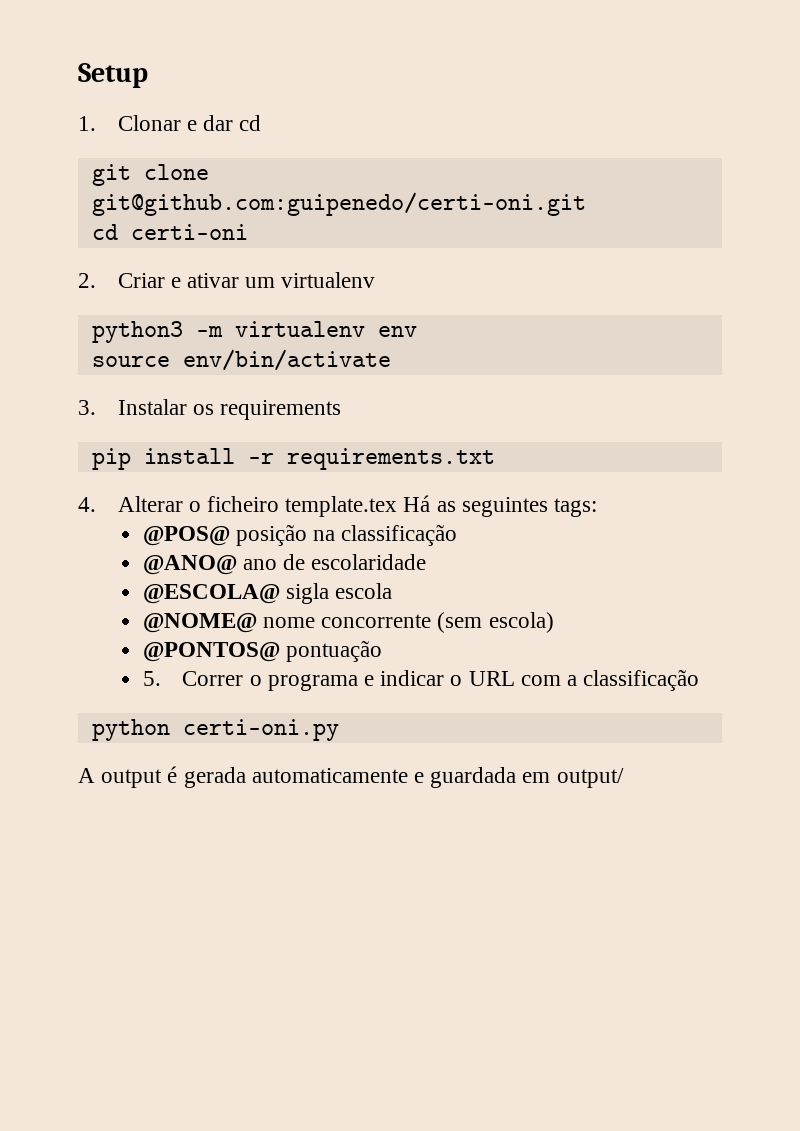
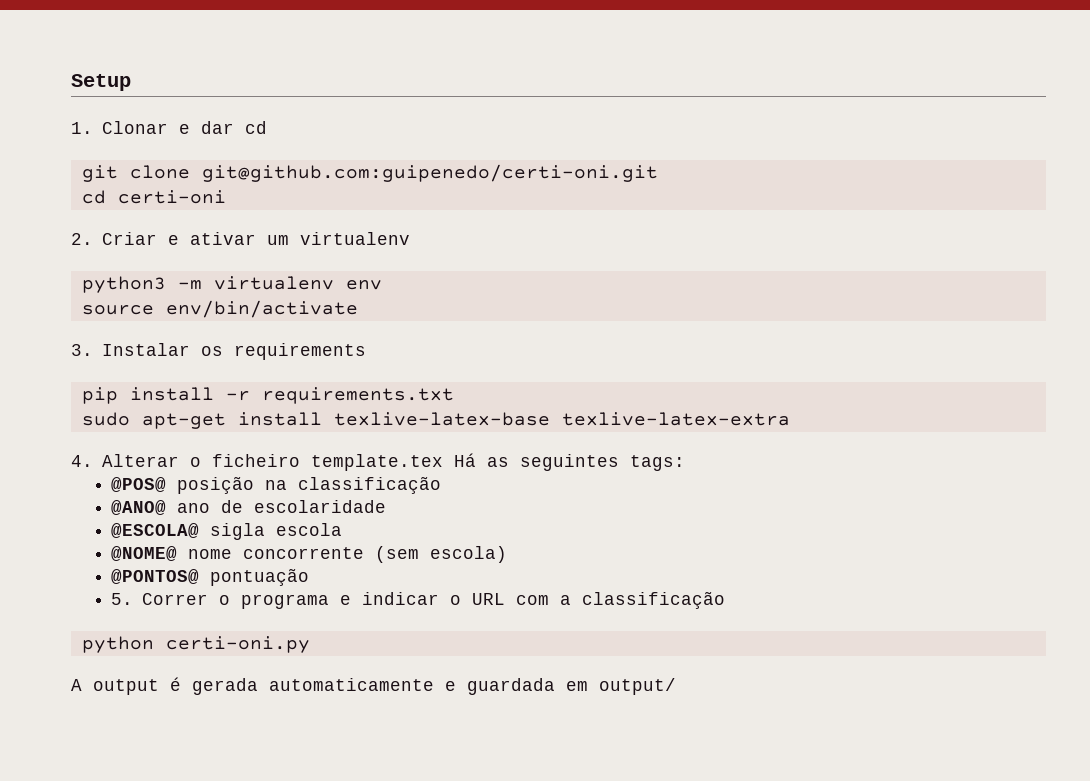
+ sudo apt-get install texlive-latex-base texlive-latex-extra

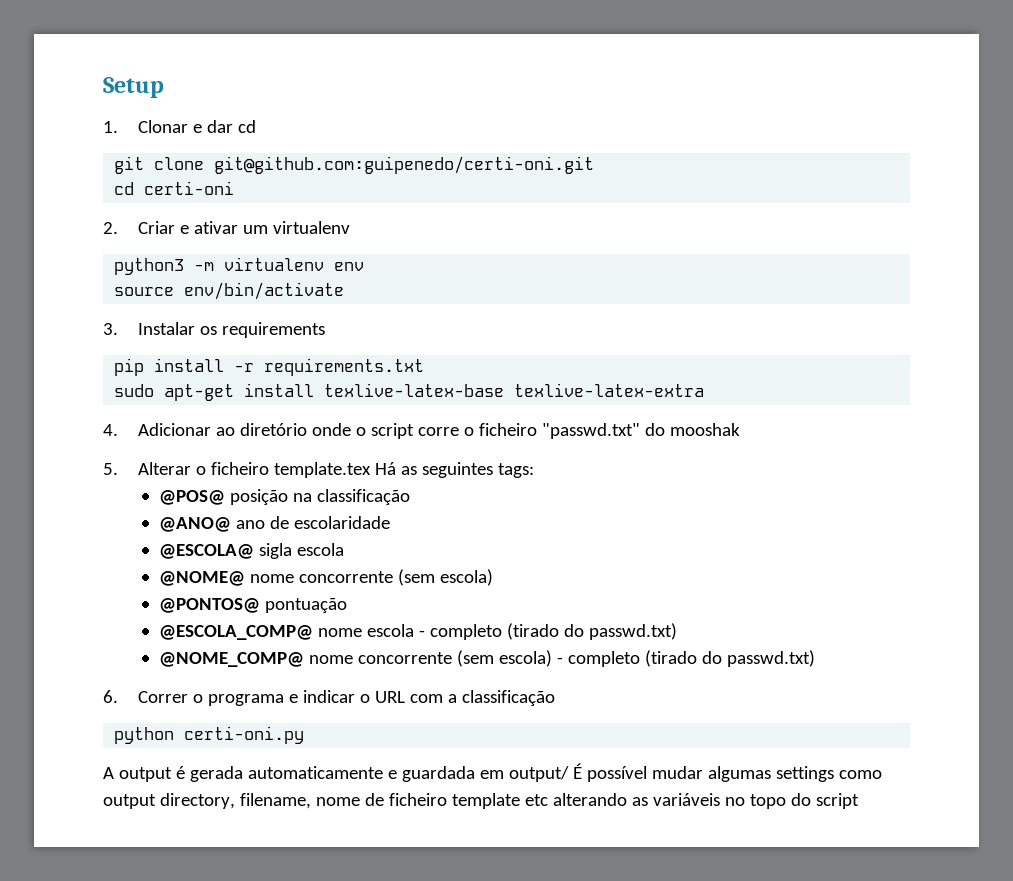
- 4. Alterar o ficheiro template.tex Há as seguintes tags:
+ 4. Adicionar ao diretório onde o script corre o ficheiro "passwd.txt" do mooshak
+ 5. Alterar o ficheiro template.tex Há as seguintes tags:
- 5. Correr o programa e indicar o URL com a classificação
+ @ESCOLA_COMP@ nome escola - completo (tirado do passwd.txt)
+ @NOME_COMP@ nome concorrente (sem escola) - completo (tirado do passwd.txt)
+ 6. Correr o programa e indicar o URL com a classificação
- A output é gerada automaticamente e guardada em output/
+ A output é gerada automaticamente e guardada em output/ É possível mudar algumas settings como output directory, filename, nome de ficheiro template etc alterando as variáveis no topo do script

